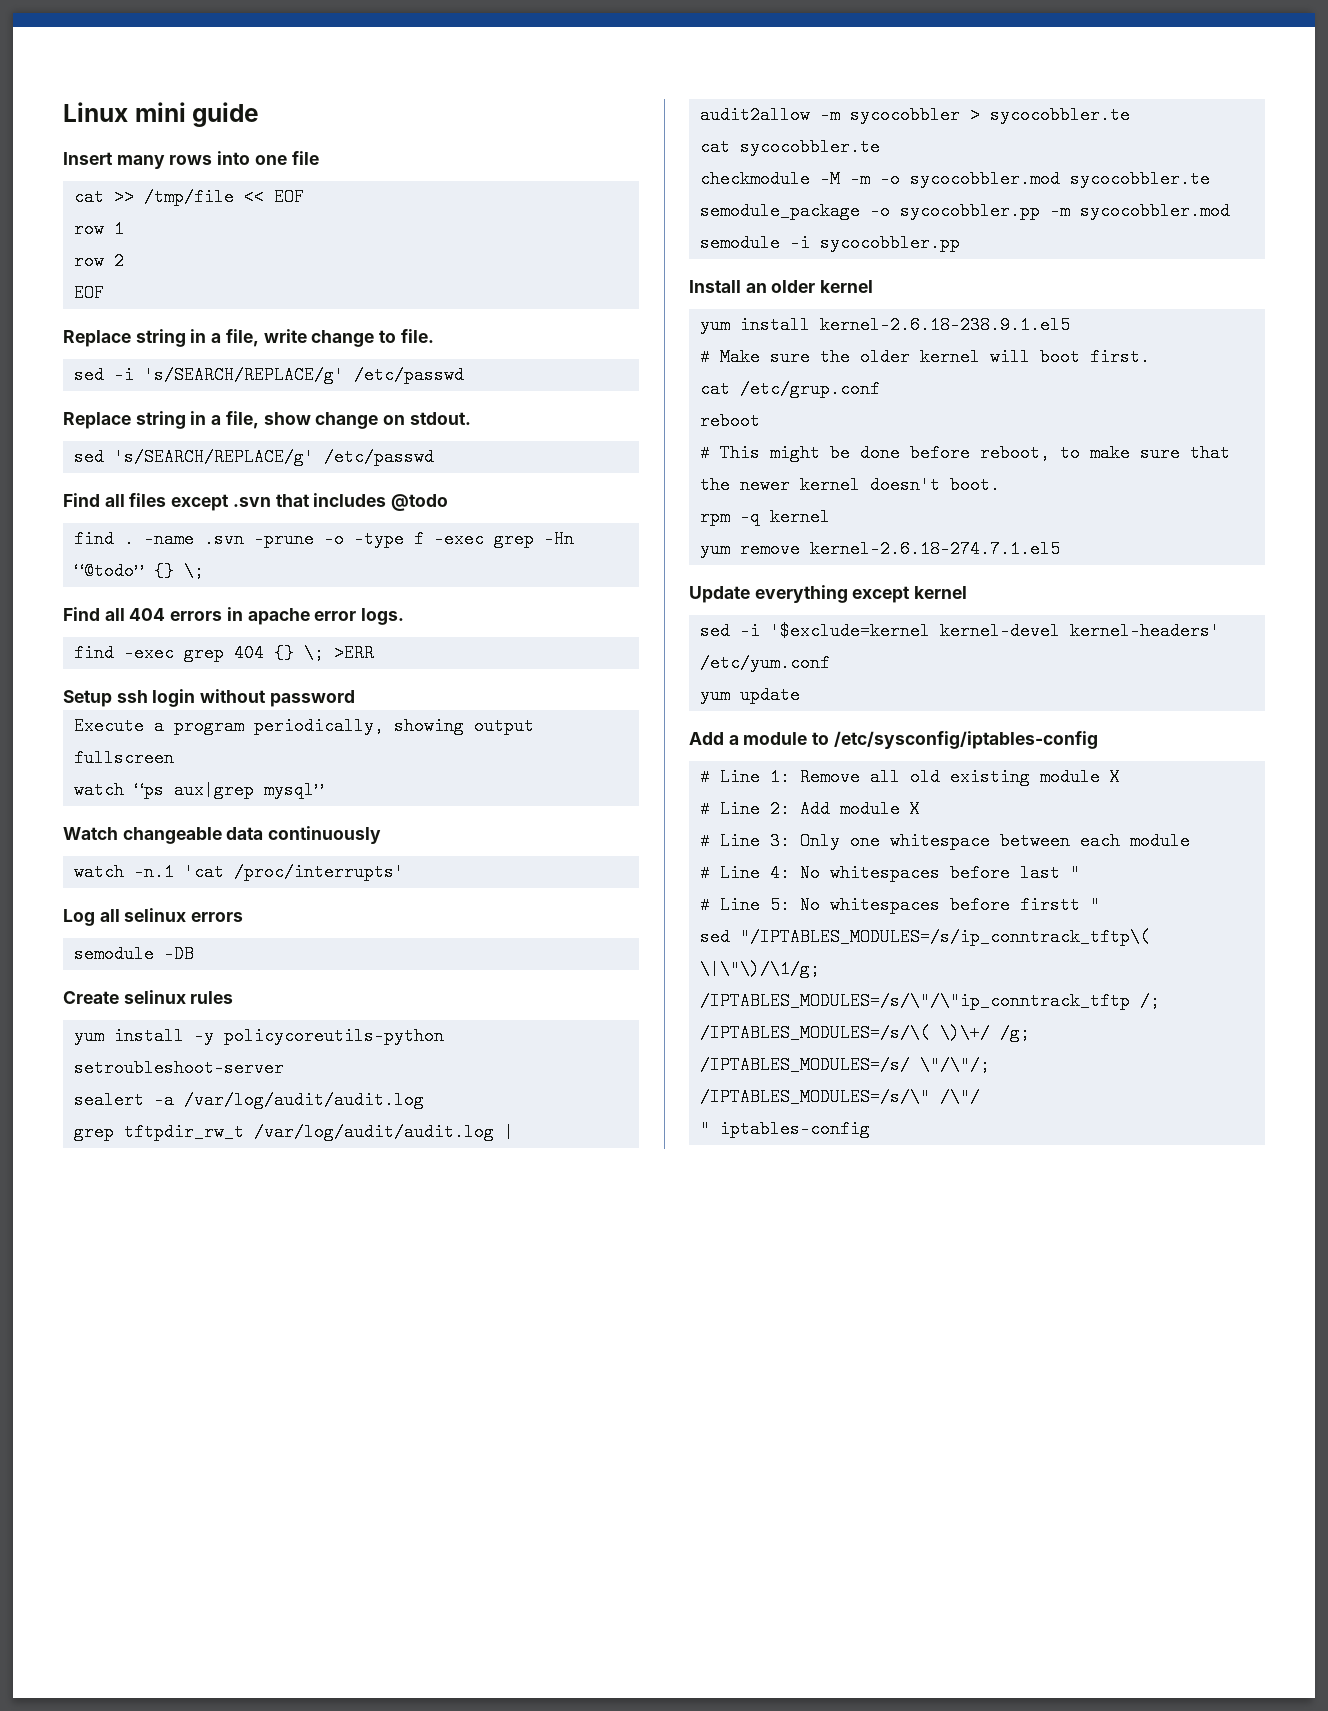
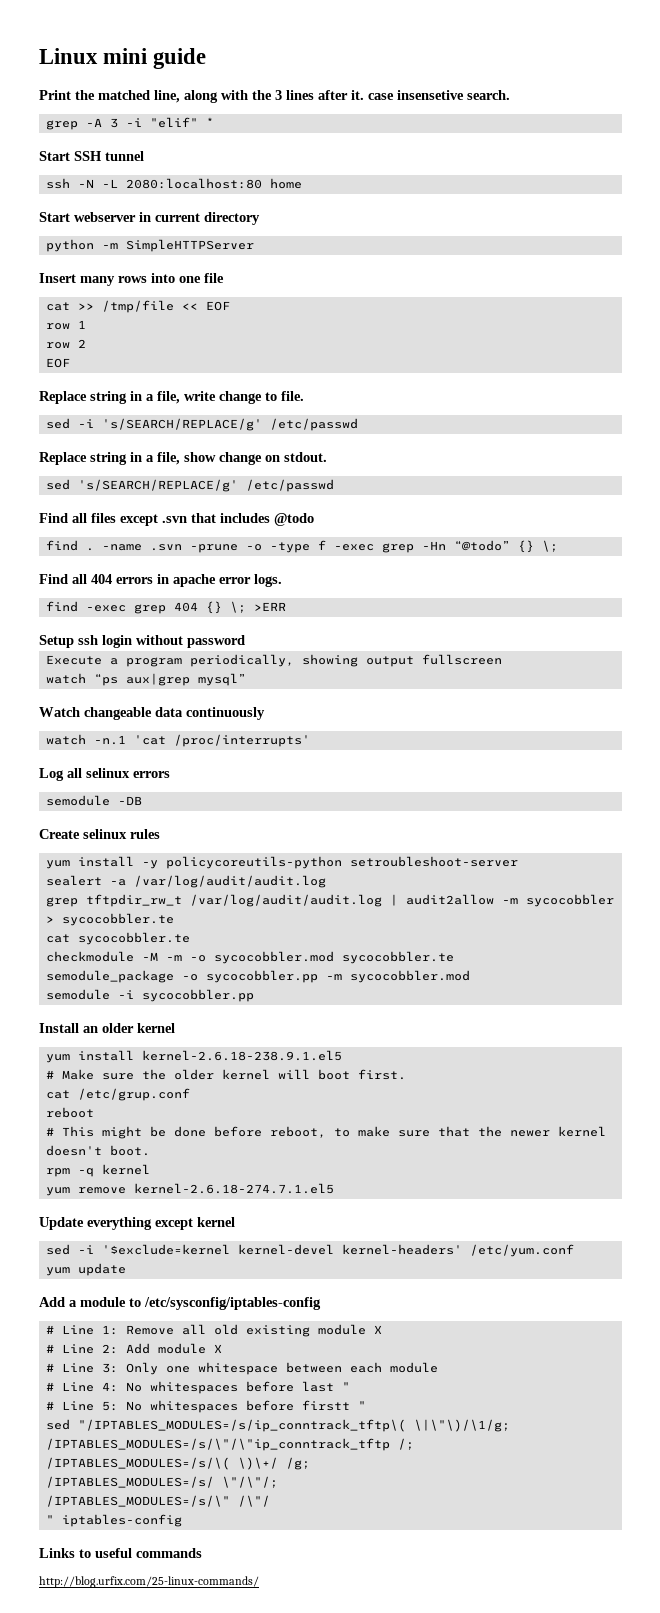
+ Print the matched line, along with the 3 lines after it. case insensetive search.
+ grep -A 3 -i "elif" *
+ Start SSH tunnel
+ ssh -N -L 2080:localhost:80 home
+ Start webserver in current directory
+ python -m SimpleHTTPServer
+ Links to useful commands
+ http://blog.urfix.com/25-linux-commands/

